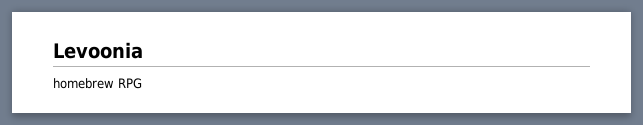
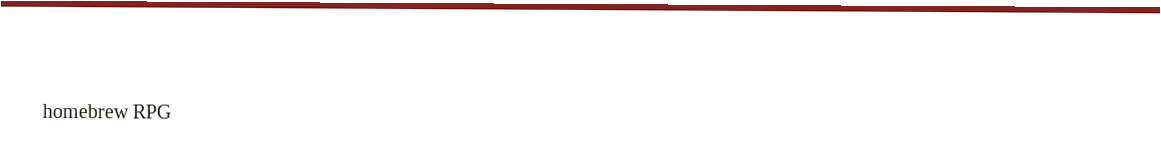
- Levoonia

